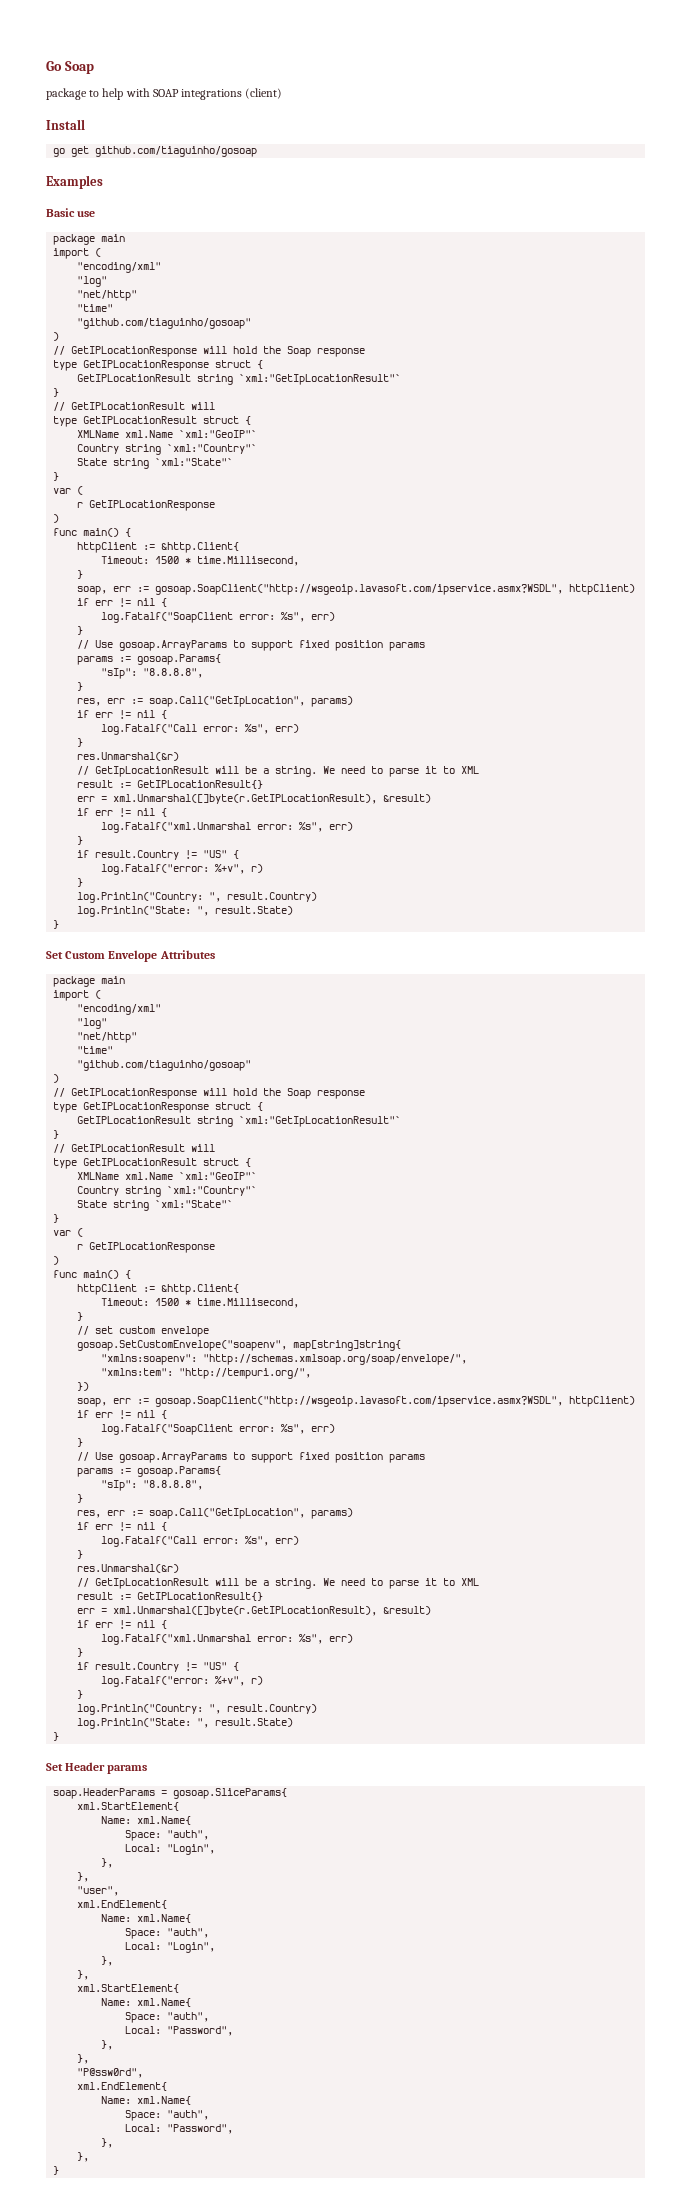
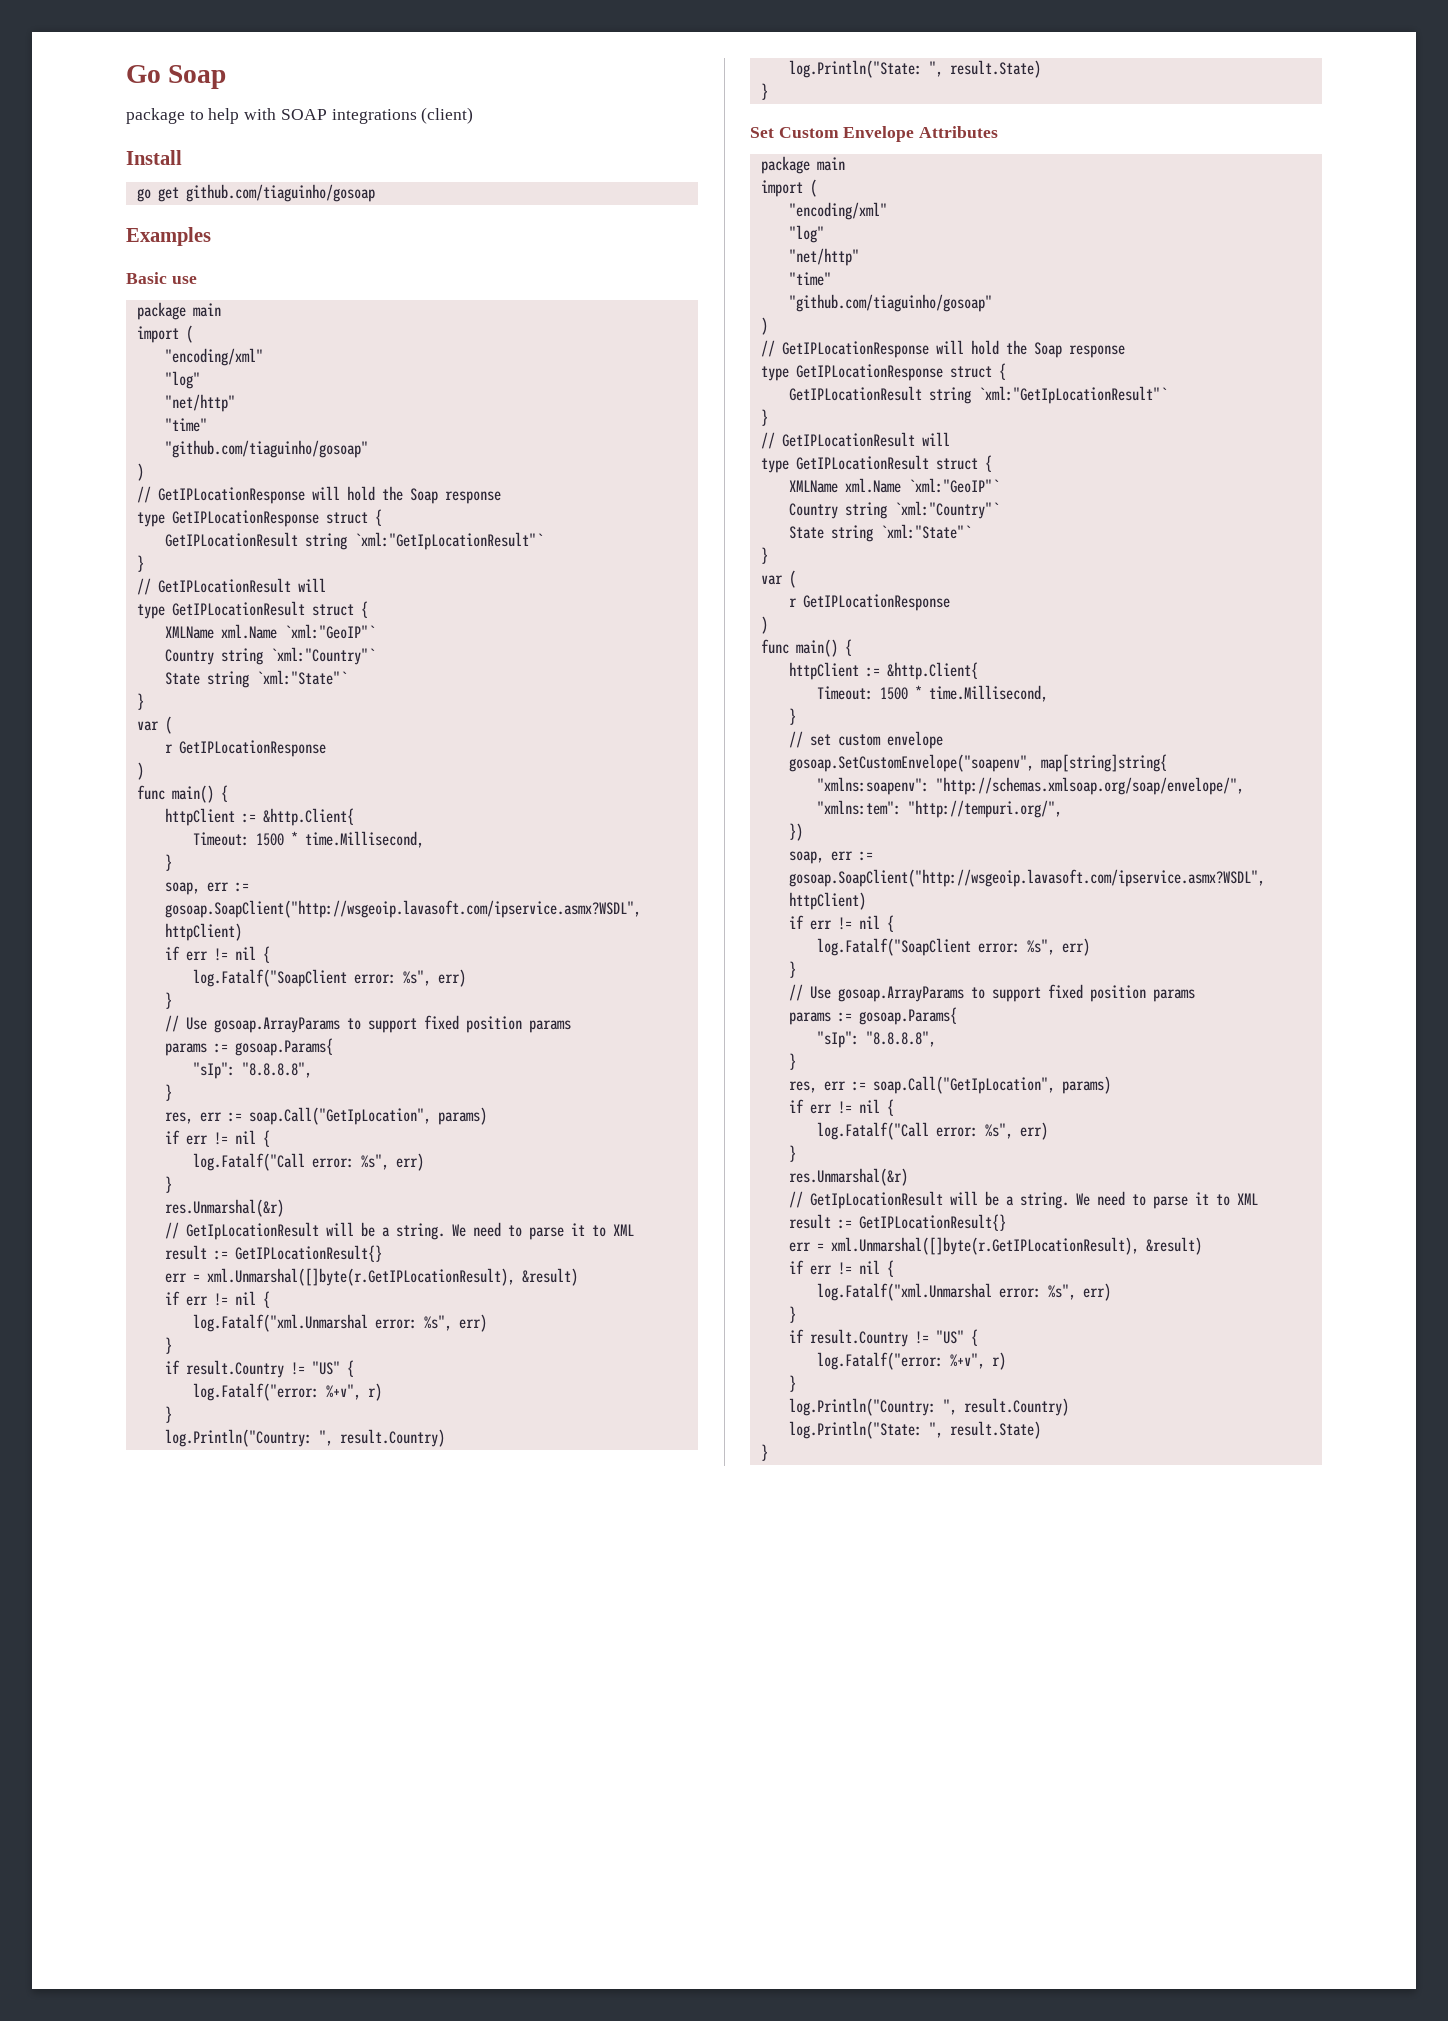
- Set Header params
- soap.HeaderParams = gosoap.SliceParams{
- xml.StartElement{
- Name: xml.Name{
- Space: "auth",
- Local: "Login",
- },
- },
- "user",
- xml.EndElement{
- Name: xml.Name{
- Space: "auth",
- Local: "Login",
- },
- },
- xml.StartElement{
- Name: xml.Name{
- Space: "auth",
- Local: "Password",
- },
- },
- "P@ssw0rd",
- xml.EndElement{
- Name: xml.Name{
- Space: "auth",
- Local: "Password",
- },
- },
- }

